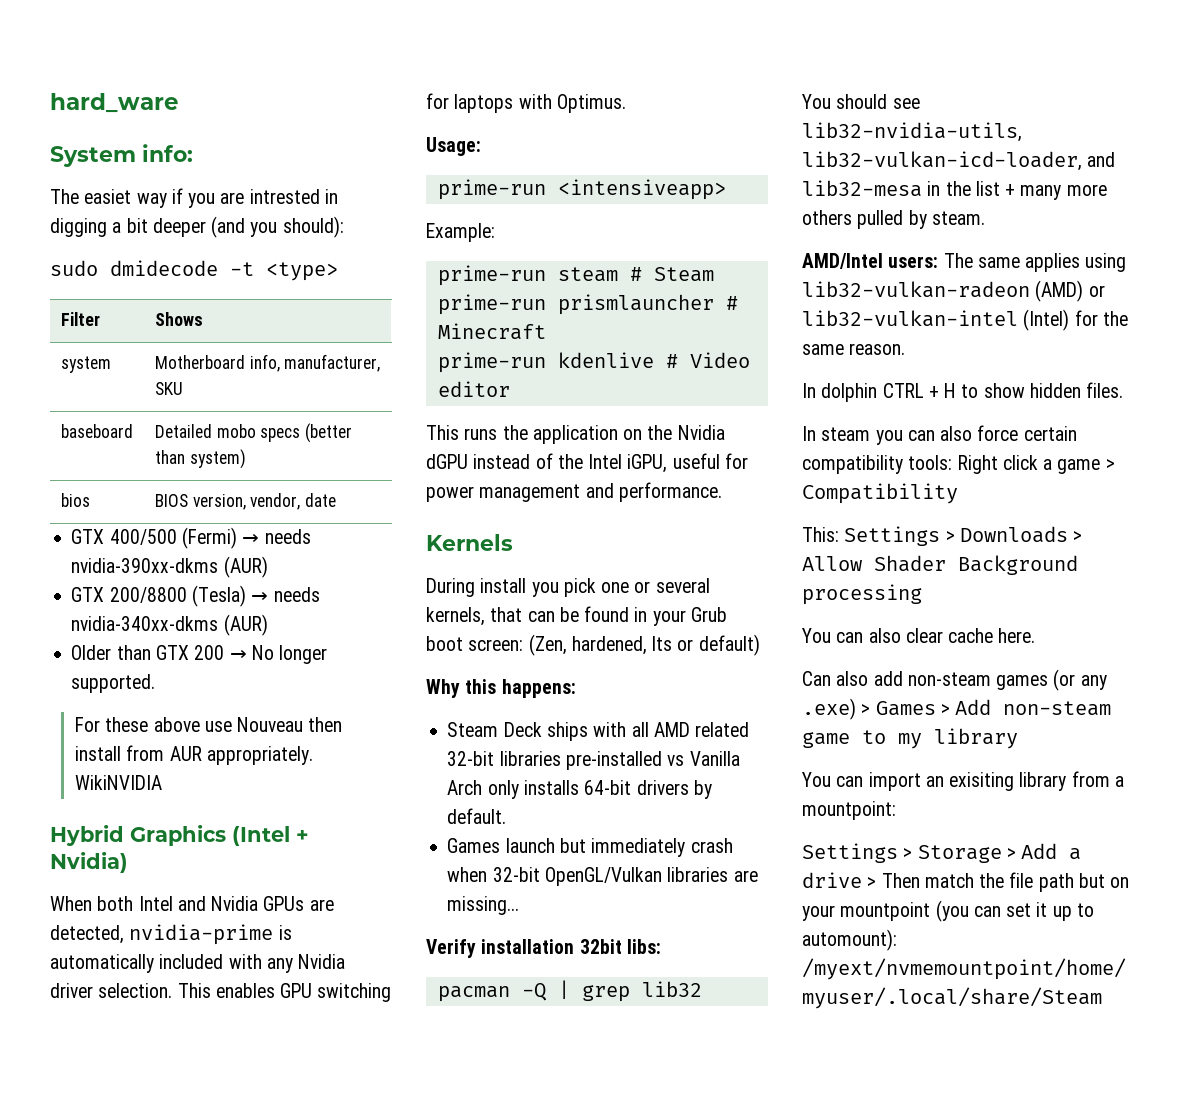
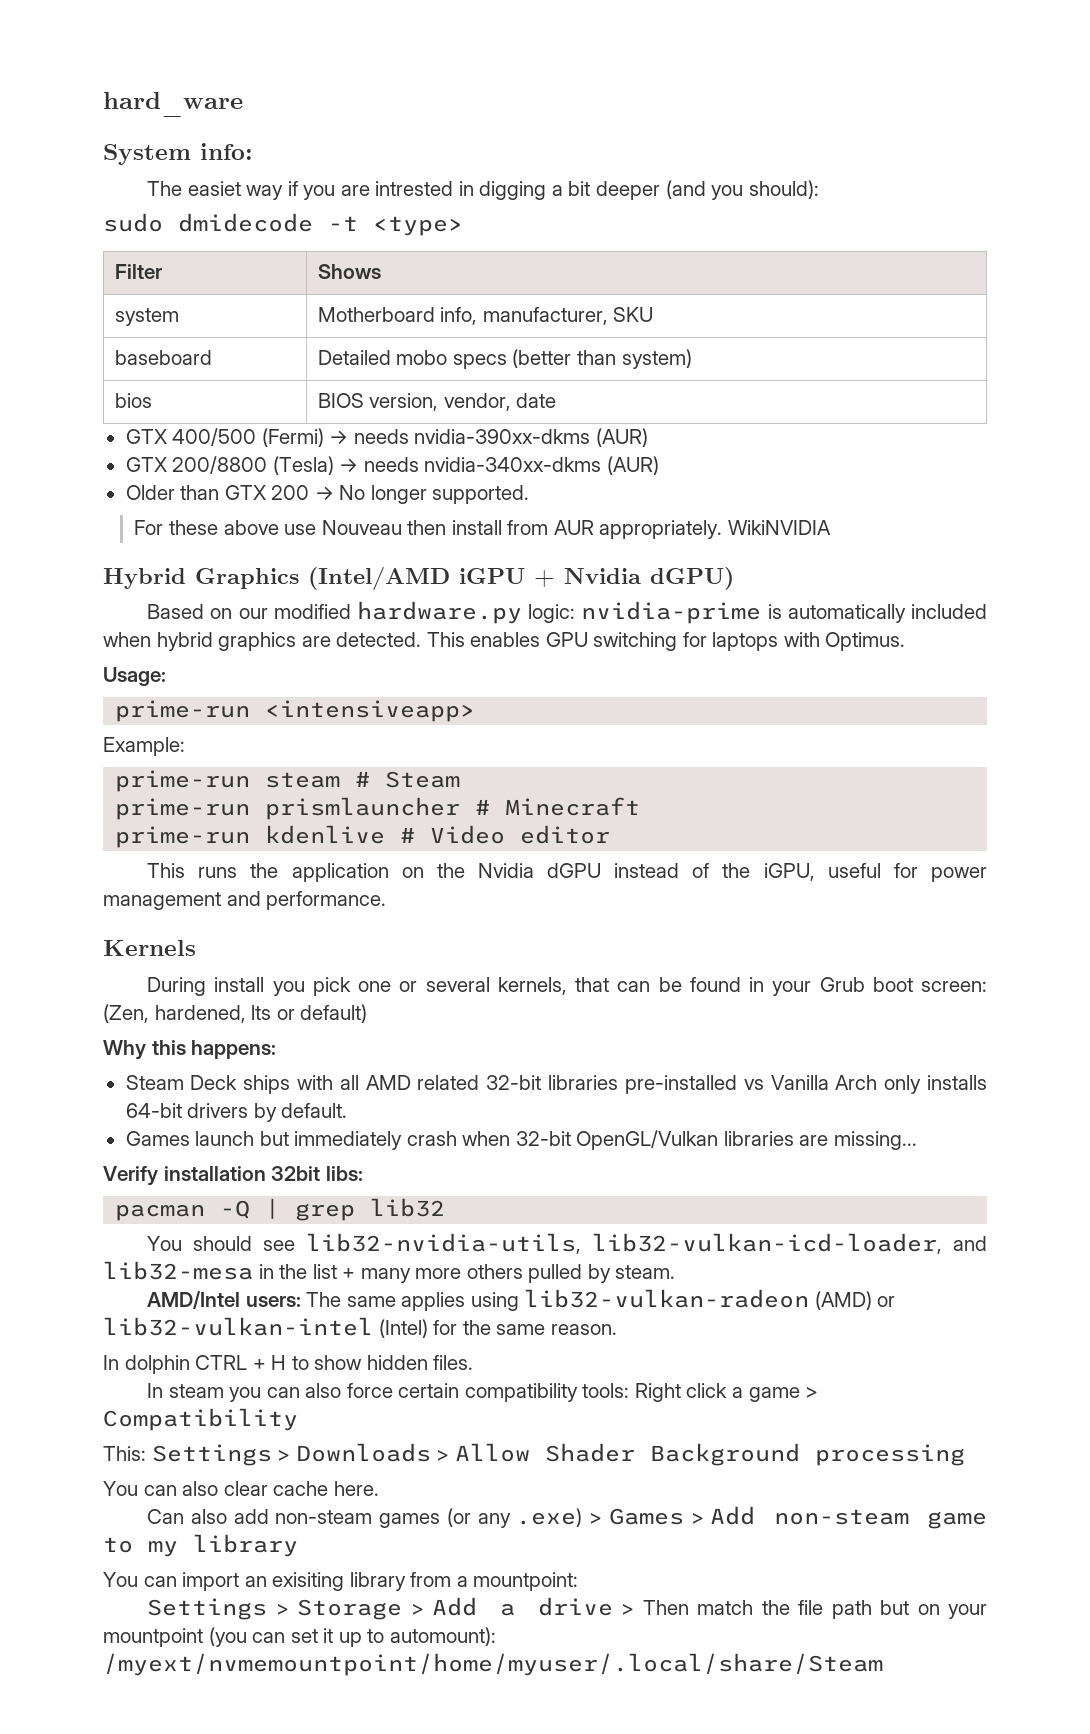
- Hybrid Graphics (Intel + Nvidia)
- When both Intel and Nvidia GPUs are detected, nvidia-prime is automatically included with any Nvidia driver selection.
+ Hybrid Graphics (Intel/AMD iGPU + Nvidia dGPU)
+ Based on our modified hardware.py logic: nvidia-prime is automatically included when hybrid graphics are detected.
- This runs the application on the Nvidia dGPU instead of the Intel iGPU, useful for power management and performance.
+ This runs the application on the Nvidia dGPU instead of the iGPU, useful for power management and performance.

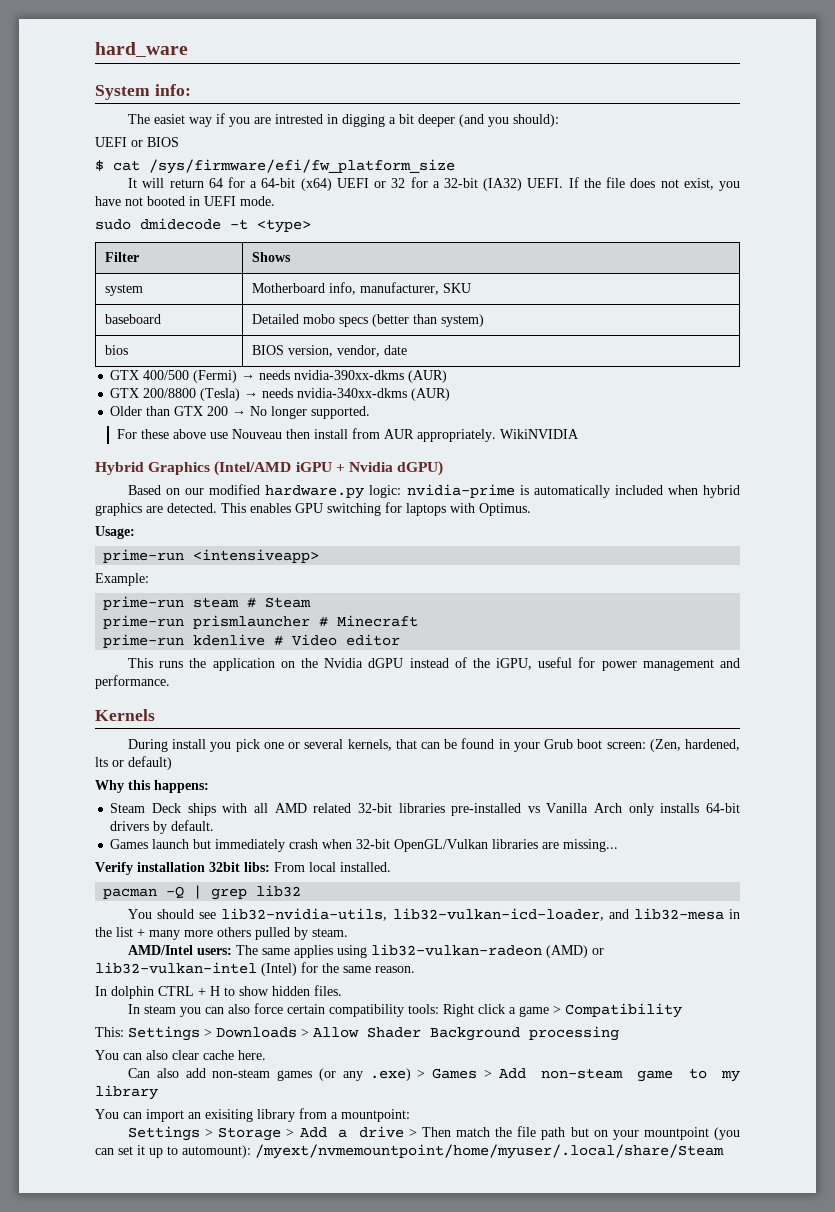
+ UEFI or BIOS
+ $ cat /sys/firmware/efi/fw_platform_size
+ It will return 64 for a 64-bit (x64) UEFI or 32 for a 32-bit (IA32) UEFI. If the file does not exist, you have not booted in UEFI mode.
- Verify installation 32bit libs:
+ Verify installation 32bit libs: From local installed.

